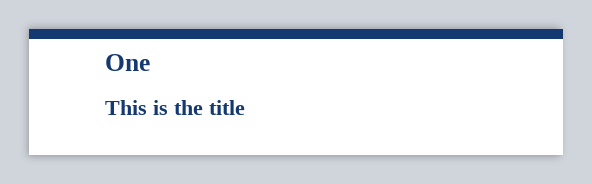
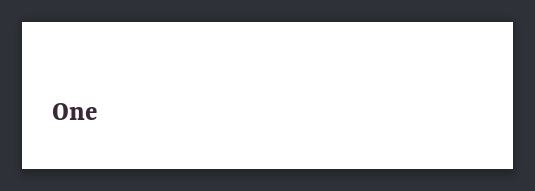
- This is the title

